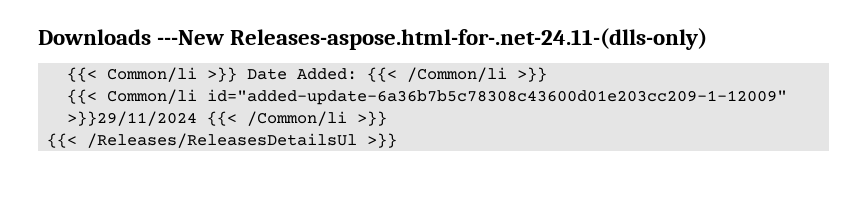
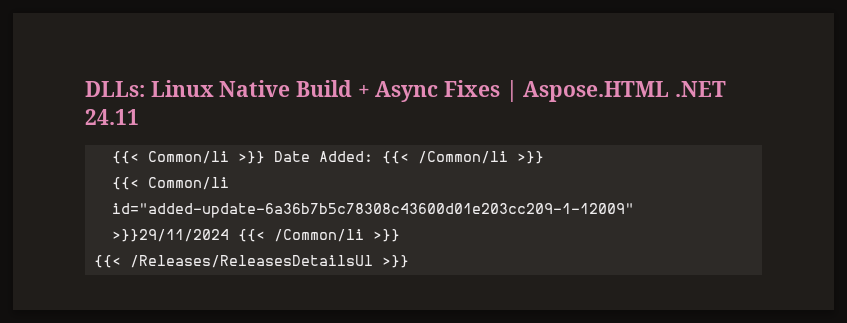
- Downloads ---New Releases-aspose.html-for-.net-24.11-(dlls-only)
+ DLLs: Linux Native Build + Async Fixes | Aspose.HTML .NET 24.11

